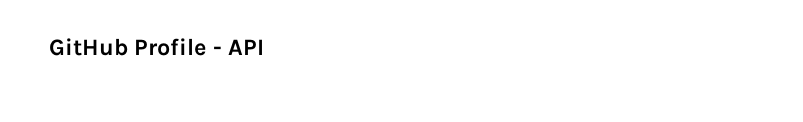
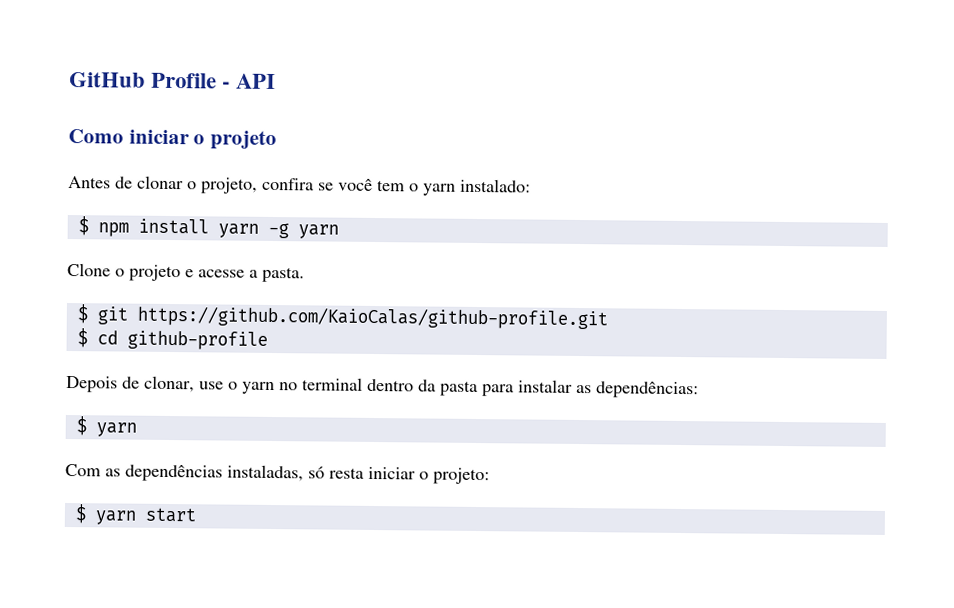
+ Como iniciar o projeto
+ Antes de clonar o projeto, confira se você tem o yarn instalado:
+ $ npm install yarn -g yarn
+ Clone o projeto e acesse a pasta.
+ $ git https://github.com/KaioCalas/github-profile.git
+ $ cd github-profile
+ Depois de clonar, use o yarn no terminal dentro da pasta para instalar as dependências:
+ $ yarn
+ Com as dependências instaladas, só resta iniciar o projeto:
+ $ yarn start

